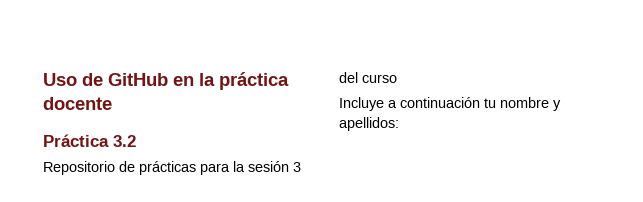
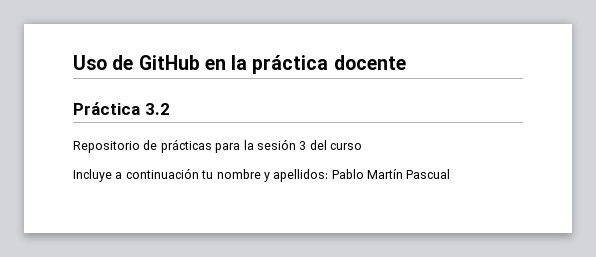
- Incluye a continuación tu nombre y apellidos:
+ Incluye a continuación tu nombre y apellidos: Pablo Martín Pascual

